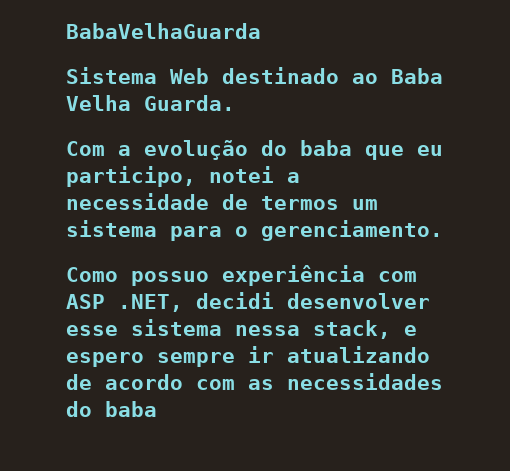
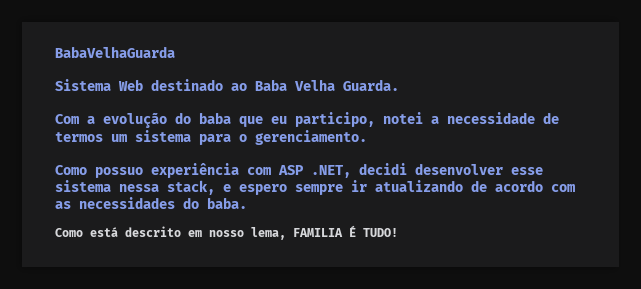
- Como possuo experiência com ASP .NET, decidi desenvolver esse sistema nessa stack, e espero sempre ir atualizando de acordo com as necessidades do baba
+ Como possuo experiência com ASP .NET, decidi desenvolver esse sistema nessa stack, e espero sempre ir atualizando de acordo com as necessidades do baba.
+ Como está descrito em nosso lema, FAMILIA É TUDO!

